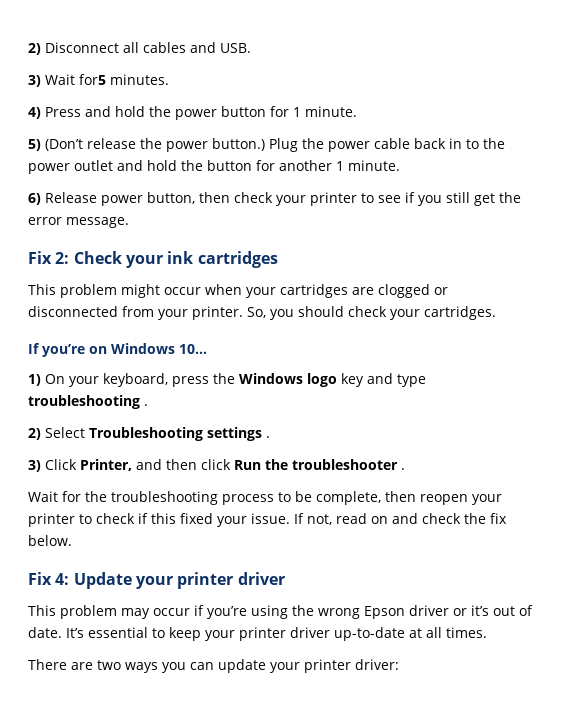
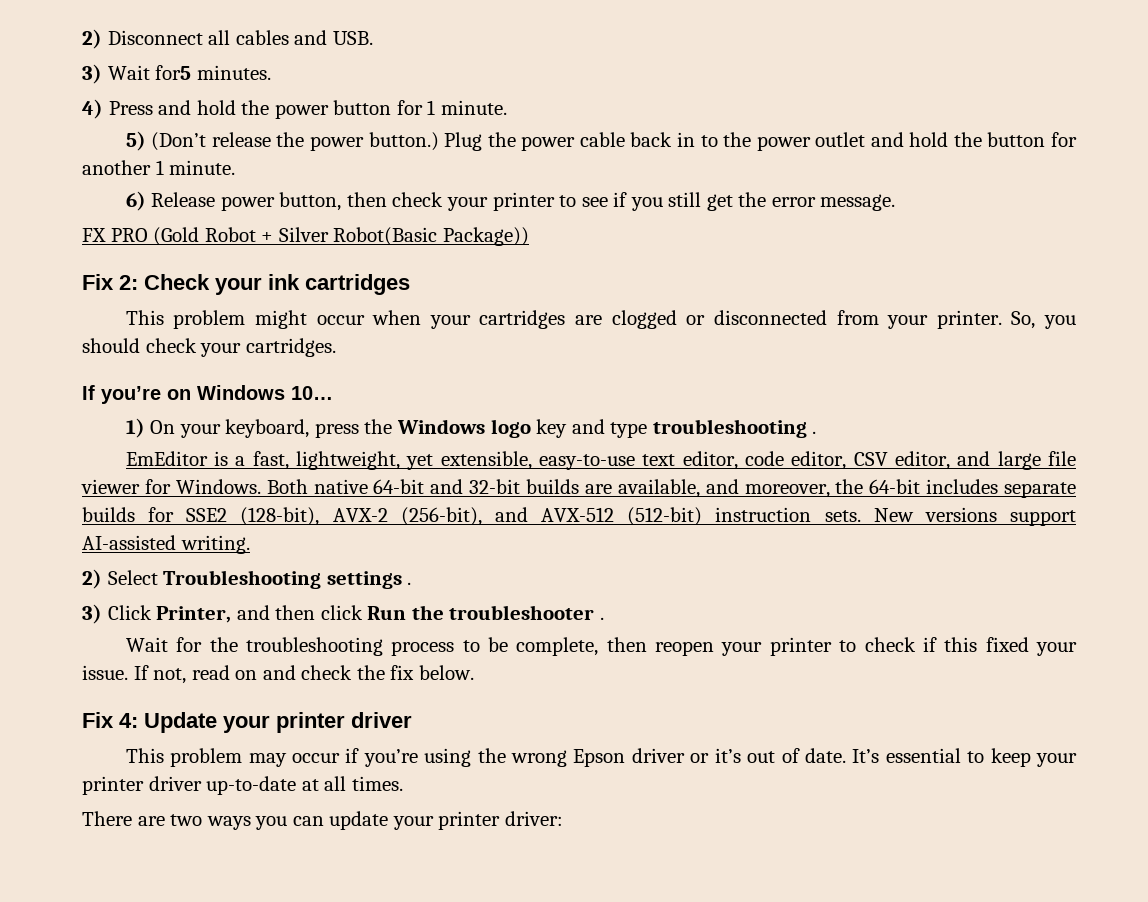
+ FX PRO (Gold Robot + Silver Robot(Basic Package))
+ EmEditor is a fast, lightweight, yet extensible, easy-to-use text editor, code editor, CSV editor, and large file viewer for Windows. Both native 64-bit and 32-bit builds are available, and moreover, the 64-bit includes separate builds for SSE2 (128-bit), AVX-2 (256-bit), and AVX-512 (512-bit) instruction sets. New versions support AI-assisted writing.

